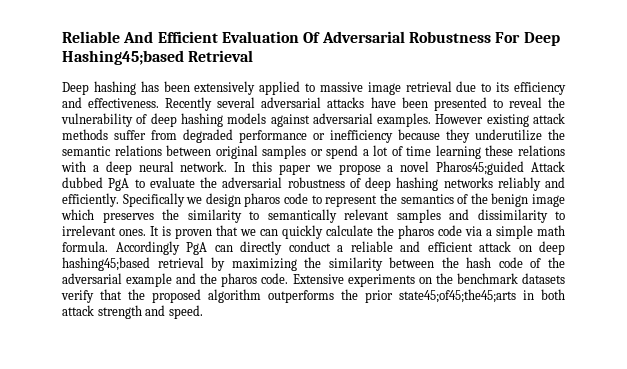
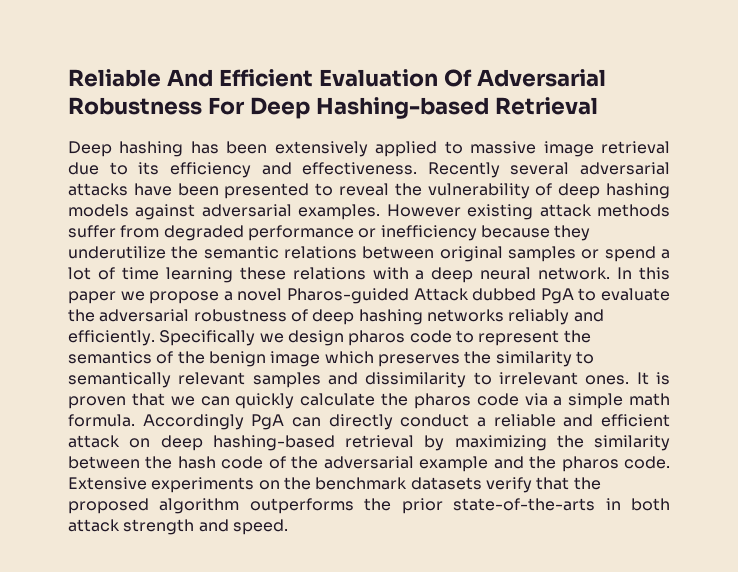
- Reliable And Efficient Evaluation Of Adversarial Robustness For Deep Hashing45;based Retrieval
+ Reliable And Efficient Evaluation Of Adversarial Robustness For Deep Hashing-based Retrieval
- In this paper we propose a novel Pharos45;guided Attack dubbed PgA to evaluate the adversarial robustness of deep hashing networks reliably and efficiently.
+ In this paper we propose a novel Pharos-guided Attack dubbed PgA to evaluate the adversarial robustness of deep hashing networks reliably and efficiently.
- Accordingly PgA can directly conduct a reliable and efficient attack on deep hashing45;based retrieval by maximizing the similarity between the hash code of the adversarial example and the pharos code.
+ Accordingly PgA can directly conduct a reliable and efficient attack on deep hashing-based retrieval by maximizing the similarity between the hash code of the adversarial example and the pharos code.
- Extensive experiments on the benchmark datasets verify that the proposed algorithm outperforms the prior state45;of45;the45;arts in both attack strength and speed.
+ Extensive experiments on the benchmark datasets verify that the proposed algorithm outperforms the prior state-of-the-arts in both attack strength and speed.

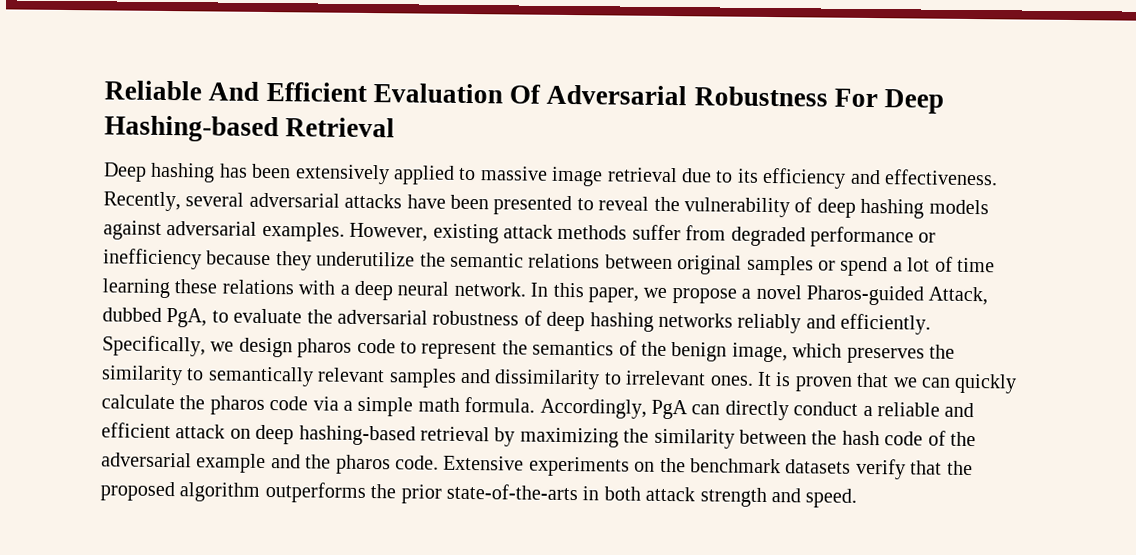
- Recently several adversarial attacks have been presented to reveal the vulnerability of deep hashing models against adversarial examples.
+ Recently, several adversarial attacks have been presented to reveal the vulnerability of deep hashing models against adversarial examples.
- However existing attack methods suffer from degraded performance or inefficiency because they underutilize the semantic relations between original samples or spend a lot of time learning these relations with a deep neural network.
+ However, existing attack methods suffer from degraded performance or inefficiency because they underutilize the semantic relations between original samples or spend a lot of time learning these relations with a deep neural network.
- In this paper we propose a novel Pharos-guided Attack dubbed PgA to evaluate the adversarial robustness of deep hashing networks reliably and efficiently.
+ In this paper, we propose a novel Pharos-guided Attack, dubbed PgA, to evaluate the adversarial robustness of deep hashing networks reliably and efficiently.
- Specifically we design pharos code to represent the semantics of the benign image which preserves the similarity to semantically relevant samples and dissimilarity to irrelevant ones.
+ Specifically, we design pharos code to represent the semantics of the benign image, which preserves the similarity to semantically relevant samples and dissimilarity to irrelevant ones.
- Accordingly PgA can directly conduct a reliable and efficient attack on deep hashing-based retrieval by maximizing the similarity between the hash code of the adversarial example and the pharos code.
+ Accordingly, PgA can directly conduct a reliable and efficient attack on deep hashing-based retrieval by maximizing the similarity between the hash code of the adversarial example and the pharos code.

